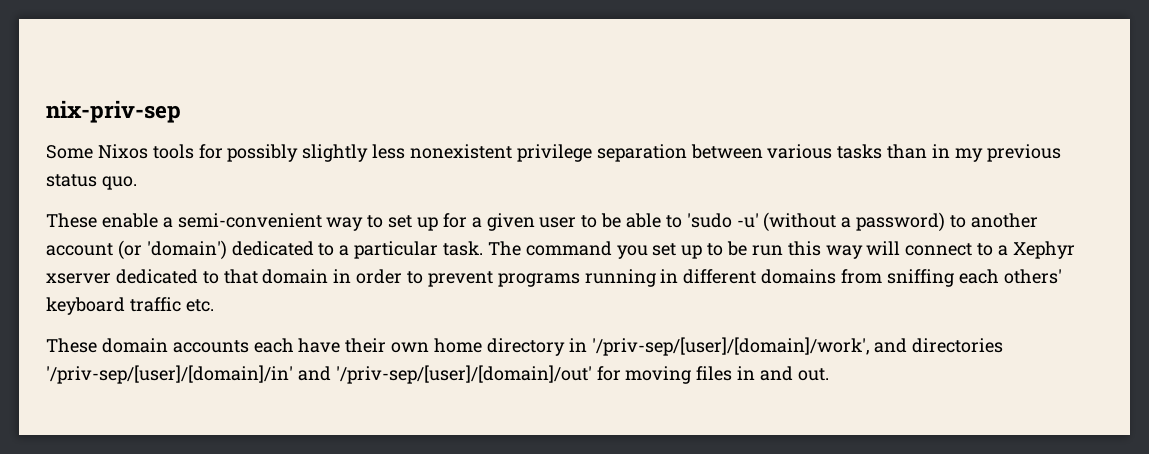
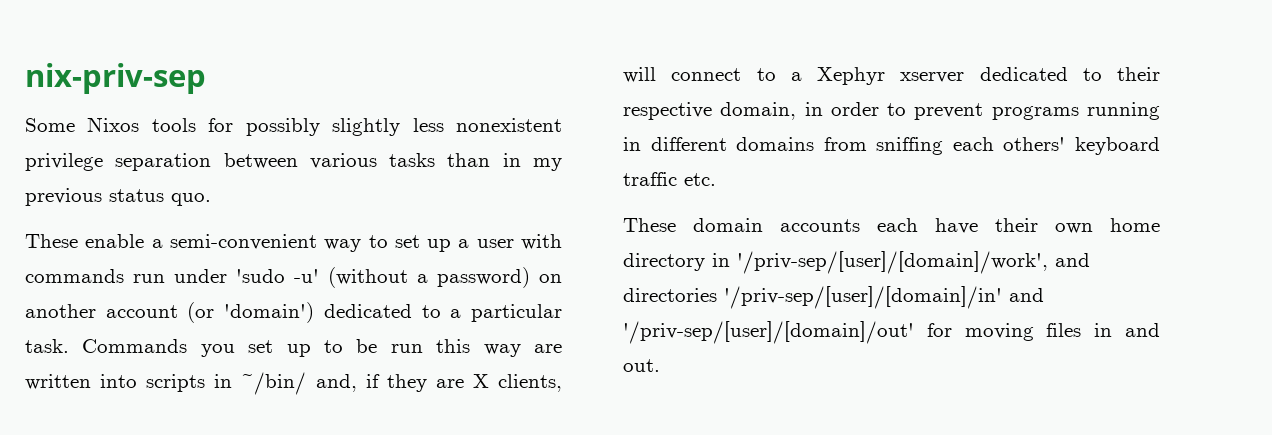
- These enable a semi-convenient way to set up for a given user to be able to 'sudo -u' (without a password) to another account (or 'domain') dedicated to a particular task.
+ These enable a semi-convenient way to set up a user with commands run under 'sudo -u' (without a password) on another account (or 'domain') dedicated to a particular task.
- The command you set up to be run this way will connect to a Xephyr xserver dedicated to that domain in order to prevent programs running in different domains from sniffing each others' keyboard traffic etc.
+ Commands you set up to be run this way are written into scripts in ~/bin/ and, if they are X clients, will connect to a Xephyr xserver dedicated to their respective domain, in order to prevent programs running in different domains from sniffing each others' keyboard traffic etc.

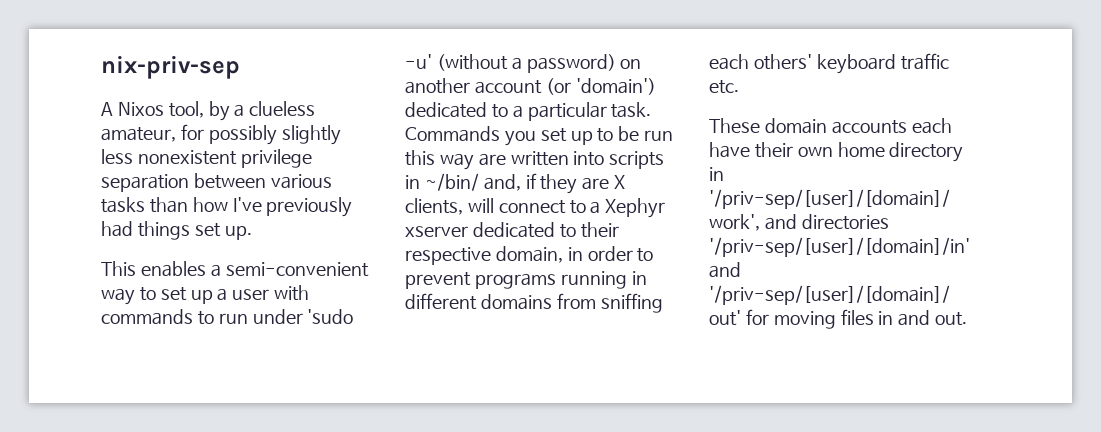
- Some Nixos tools for possibly slightly less nonexistent privilege separation between various tasks than in my previous status quo.
- These enable a semi-convenient way to set up a user with commands run under 'sudo -u' (without a password) on another account (or 'domain') dedicated to a particular task.
+ A Nixos tool, by a clueless amateur, for possibly slightly less nonexistent privilege separation between various tasks than how I've previously had things set up.
+ This enables a semi-convenient way to set up a user with commands to run under 'sudo -u' (without a password) on another account (or 'domain') dedicated to a particular task.

